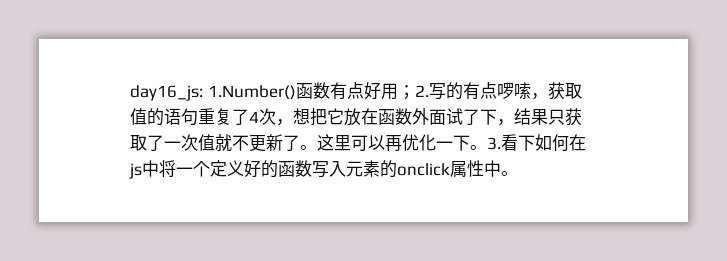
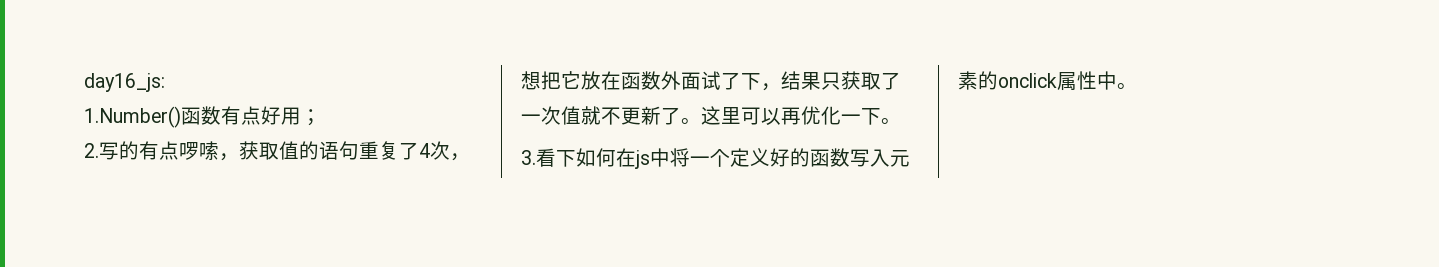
- day16_js: 1.Number()函数有点好用；2.写的有点啰嗦，获取值的语句重复了4次，想把它放在函数外面试了下，结果只获取了一次值就不更新了。
+ day16_js:
+ 1.Number()函数有点好用；
+ 2.写的有点啰嗦，获取值的语句重复了4次，想把它放在函数外面试了下，结果只获取了一次值就不更新了。
- 这里可以再优化一下。3.看下如何在js中将一个定义好的函数写入元素的onclick属性中。
+ 这里可以再优化一下。
+ 3.看下如何在js中将一个定义好的函数写入元素的onclick属性中。

